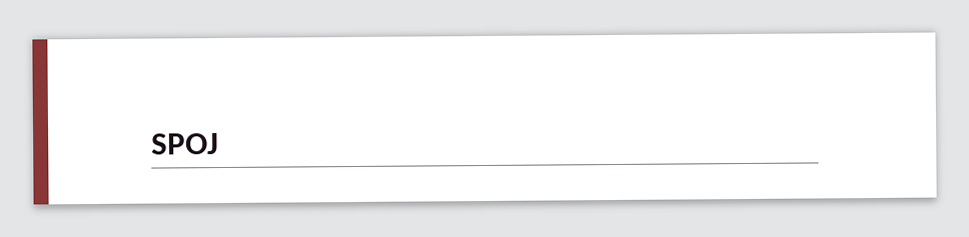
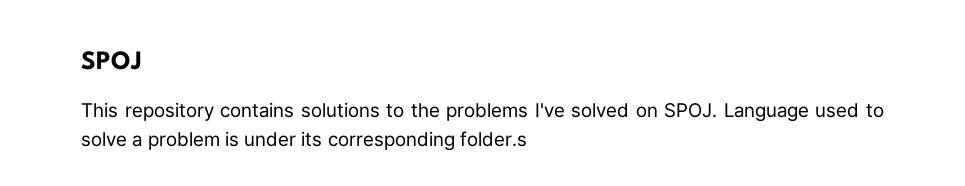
+ This repository contains solutions to the problems I've solved on SPOJ. Language used to solve a problem is under its corresponding folder.s

